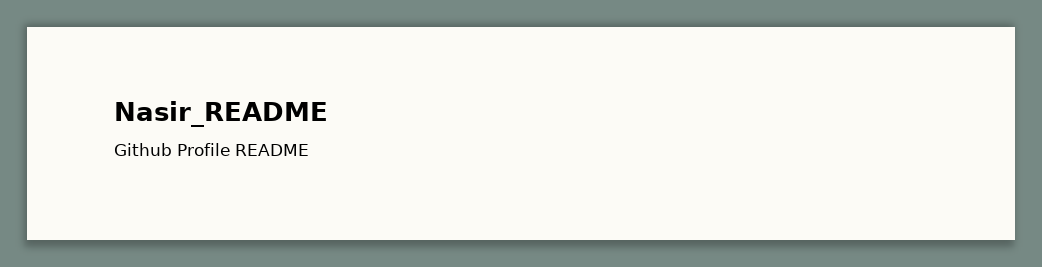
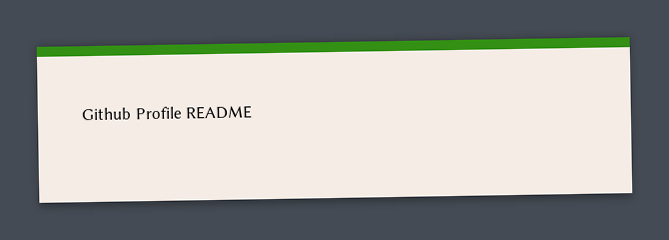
- Nasir_README

